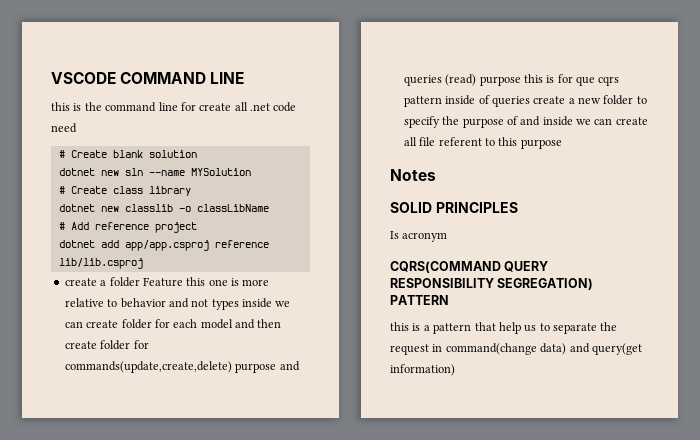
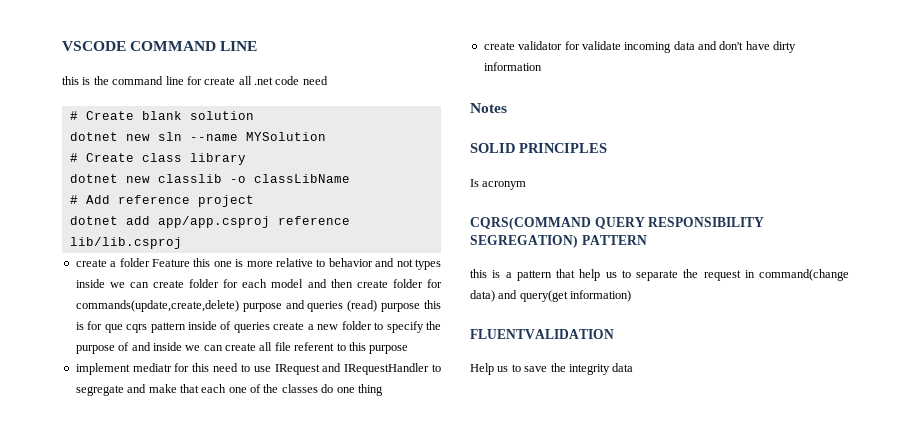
+ implement mediatr for this need to use IRequest and IRequestHandler to segregate and make that each one of the classes do one thing
+ create validator for validate incoming data and don't have dirty information
+ FLUENTVALIDATION
+ Help us to save the integrity data

